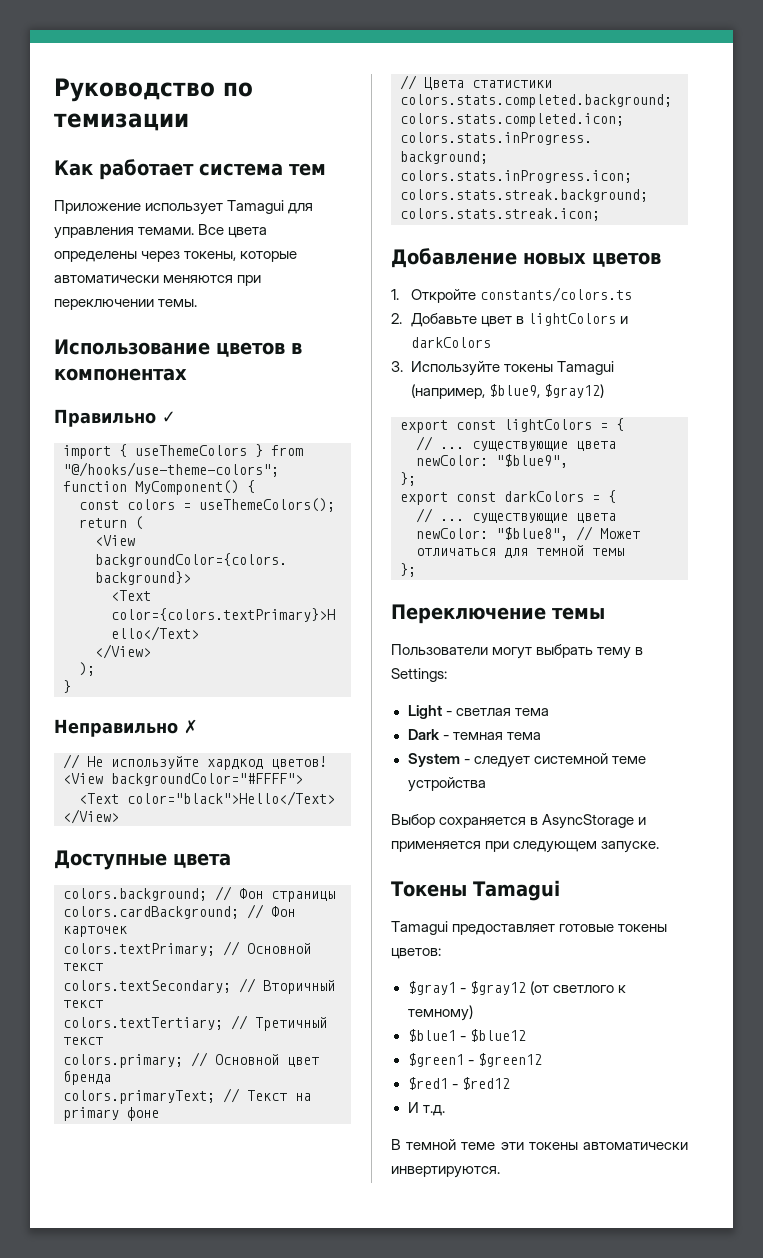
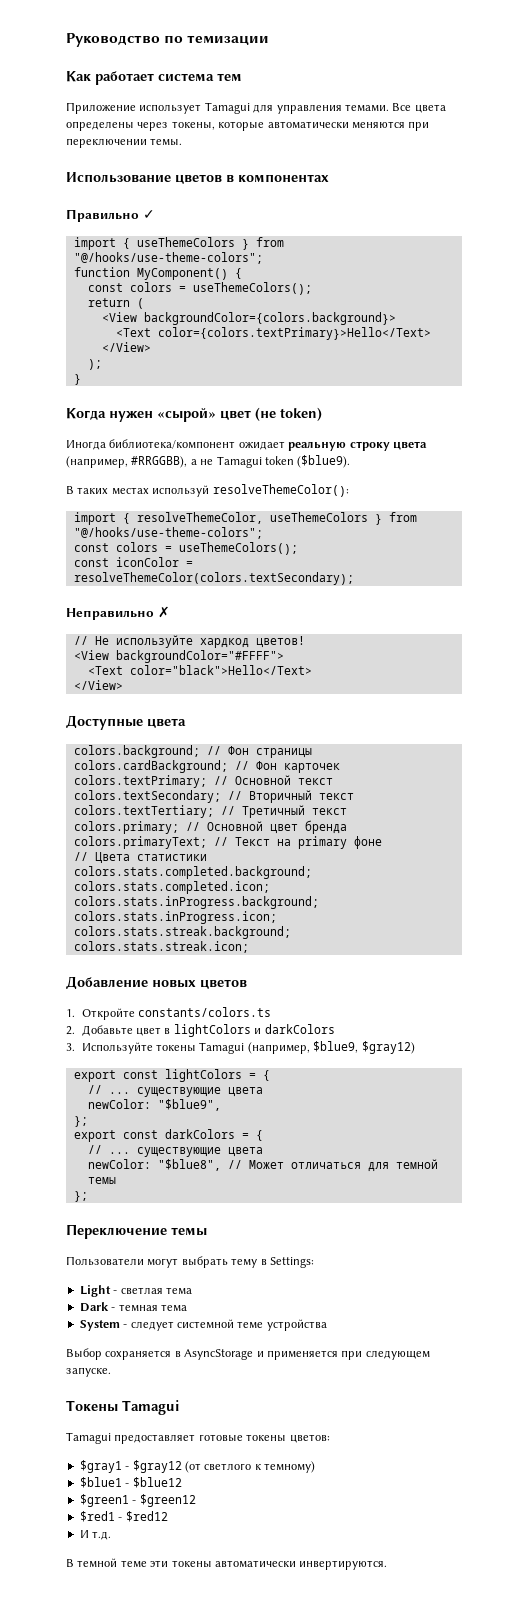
+ Когда нужен «сырой» цвет (не token)
+ Иногда библиотека/компонент ожидает реальную строку цвета (например, #RRGGBB), а не Tamagui token ($blue9).
+ В таких местах используй resolveThemeColor():
+ import { resolveThemeColor, useThemeColors } from "@/hooks/use-theme-colors";
+ const colors = useThemeColors();
+ const iconColor = resolveThemeColor(colors.textSecondary);

